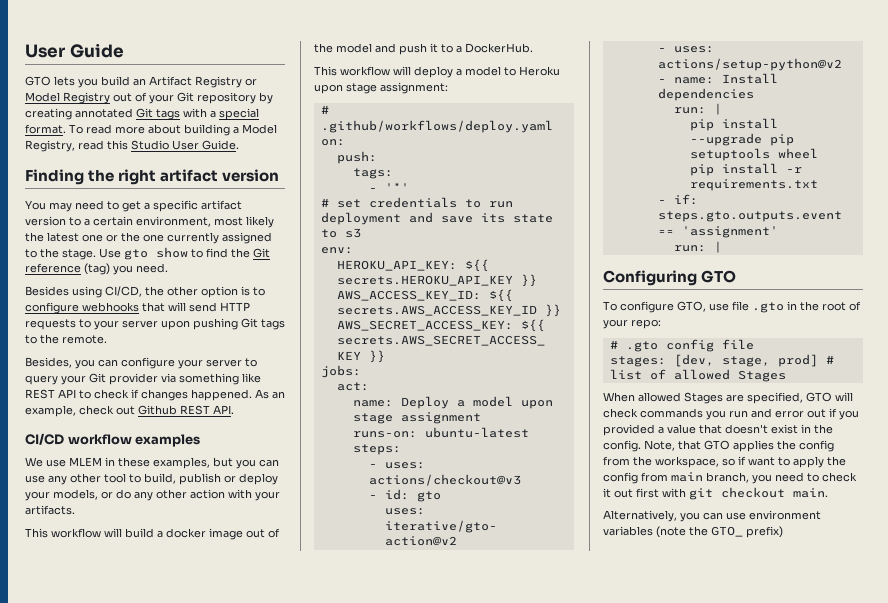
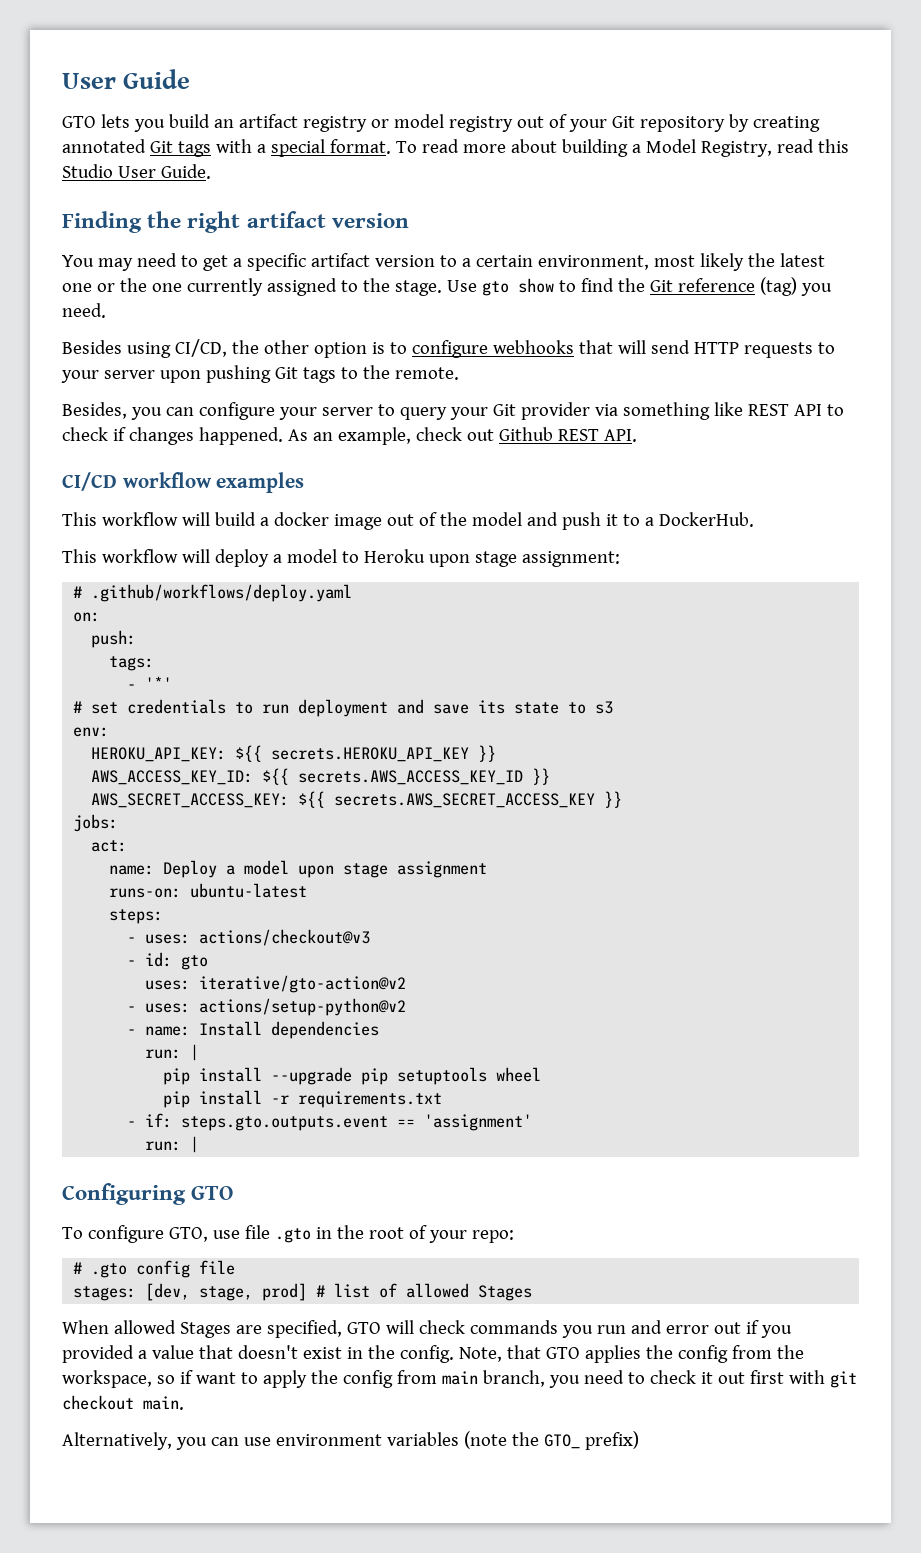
- GTO lets you build an Artifact Registry or Model Registry out of your Git repository by creating annotated Git tags with a special format.
+ GTO lets you build an artifact registry or model registry out of your Git repository by creating annotated Git tags with a special format.
- We use MLEM in these examples, but you can use any other tool to build, publish or deploy your models, or do any other action with your artifacts.

